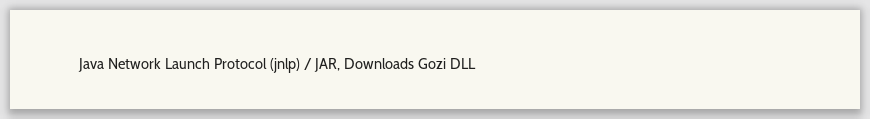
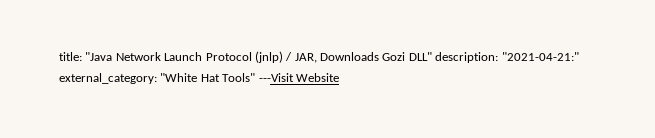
- Java Network Launch Protocol (jnlp) / JAR, Downloads Gozi DLL
+ title: "Java Network Launch Protocol (jnlp) / JAR, Downloads Gozi DLL" description: "2021-04-21:" external_category: "White Hat Tools" ---Visit Website

